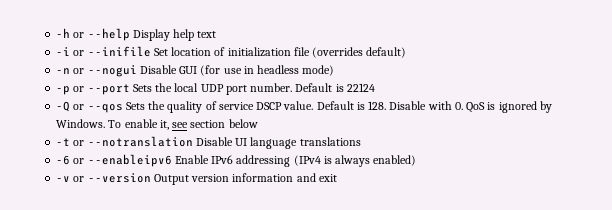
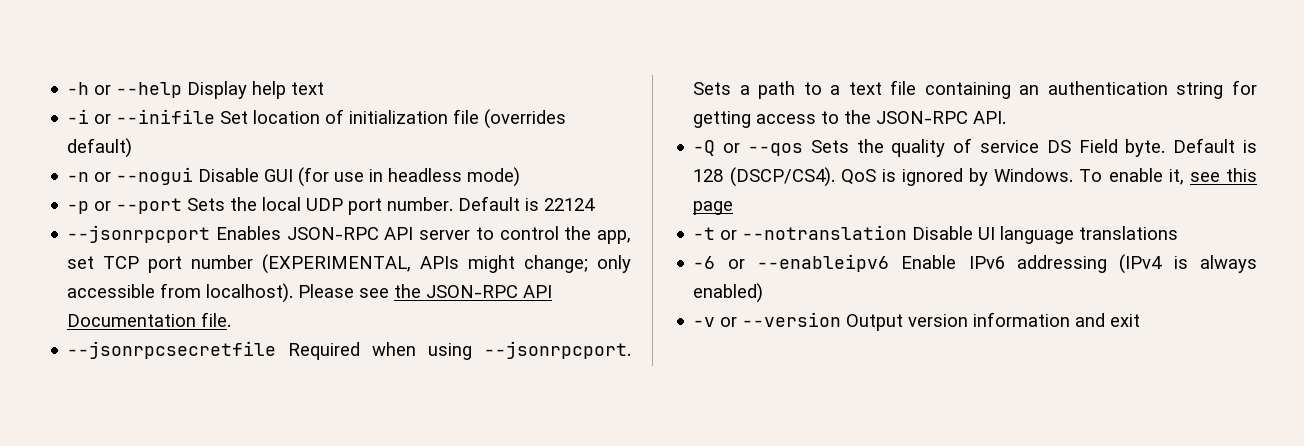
+ --jsonrpcport Enables JSON-RPC API server to control the app, set TCP port number (EXPERIMENTAL, APIs might change; only accessible from localhost). Please see the JSON-RPC API Documentation file.
+ --jsonrpcsecretfile Required when using --jsonrpcport. Sets a path to a text file containing an authentication string for getting access to the JSON-RPC API.
- -Q or --qos Sets the quality of service DSCP value. Default is 128. Disable with 0. QoS is ignored by Windows.
+ -Q or --qos Sets the quality of service DS Field byte. Default is 128 (DSCP/CS4). QoS is ignored by Windows.
- To enable it, see section below
+ To enable it, see this page

